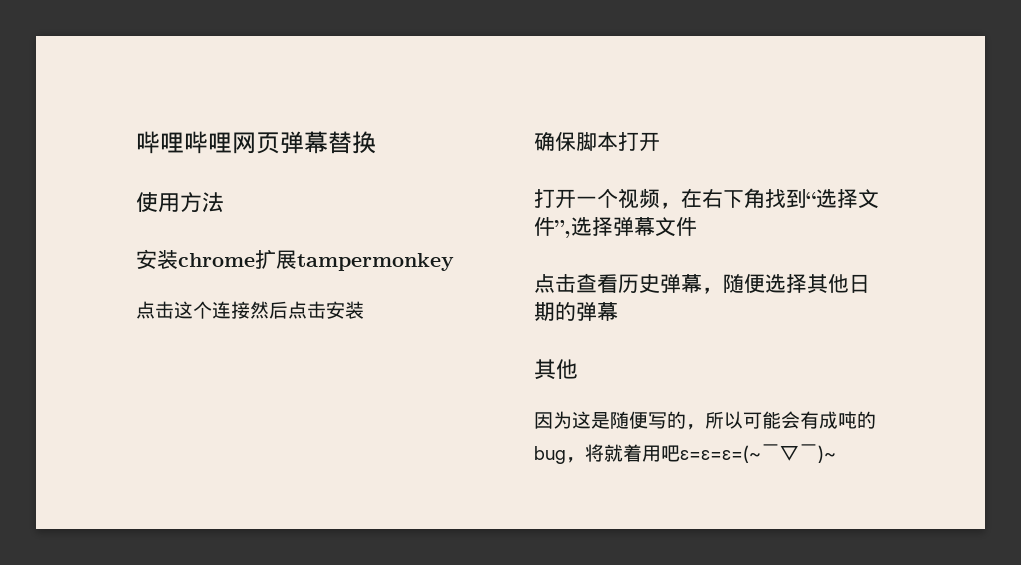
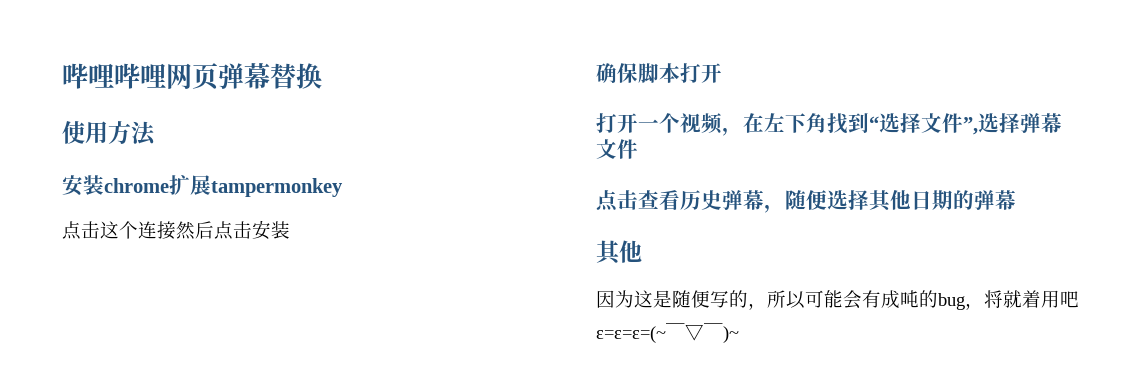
- 打开一个视频，在右下角找到“选择文件”,选择弹幕文件
+ 打开一个视频，在左下角找到“选择文件”,选择弹幕文件

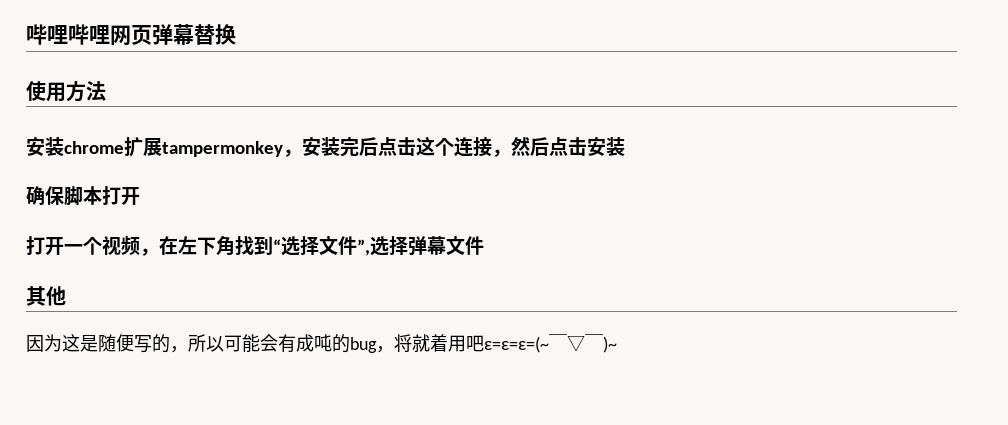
- 安装chrome扩展tampermonkey
- 点击这个连接然后点击安装
+ 安装chrome扩展tampermonkey，安装完后点击这个连接，然后点击安装
- 点击查看历史弹幕，随便选择其他日期的弹幕

